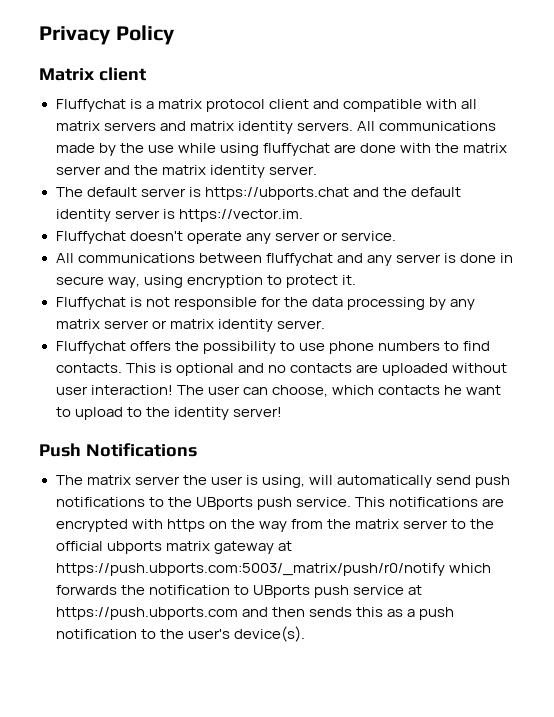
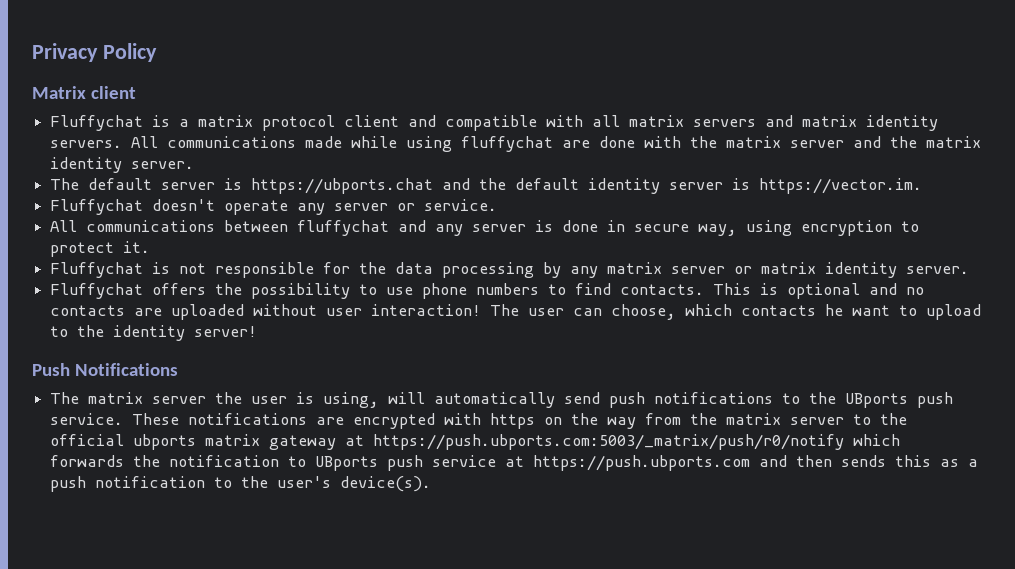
- All communications made by the use while using fluffychat are done with the matrix server and the matrix identity server.
+ All communications made while using fluffychat are done with the matrix server and the matrix identity server.
- This notifications are encrypted with https on the way from the matrix server to the official ubports matrix gateway at https://push.ubports.com:5003/_matrix/push/r0/notify which forwards the notification to UBports push service at https://push.ubports.com and then sends this as a push notification to the user's device(s).
+ These notifications are encrypted with https on the way from the matrix server to the official ubports matrix gateway at https://push.ubports.com:5003/_matrix/push/r0/notify which forwards the notification to UBports push service at https://push.ubports.com and then sends this as a push notification to the user's device(s).

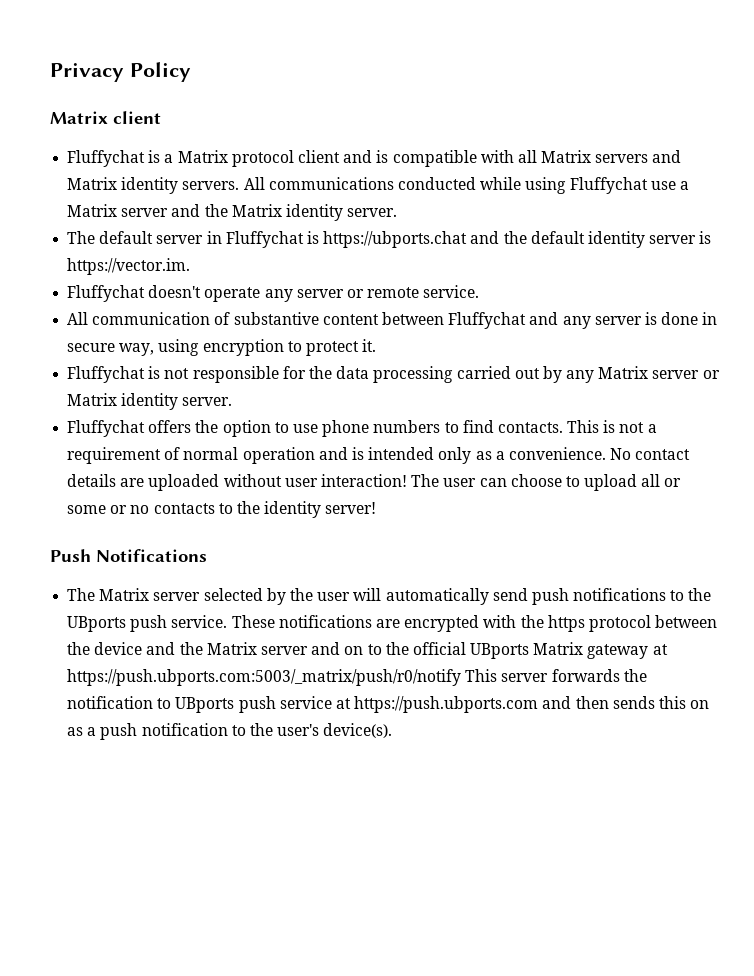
- Fluffychat is a matrix protocol client and compatible with all matrix servers and matrix identity servers.
+ Fluffychat is a Matrix protocol client and is compatible with all Matrix servers and Matrix identity servers.
- All communications made while using fluffychat are done with the matrix server and the matrix identity server.
+ All communications conducted while using Fluffychat use a Matrix server and the Matrix identity server.
- The default server is https://ubports.chat and the default identity server is https://vector.im.
+ The default server in Fluffychat is https://ubports.chat and the default identity server is https://vector.im.
- Fluffychat doesn't operate any server or service.
+ Fluffychat doesn't operate any server or remote service.
- All communications between fluffychat and any server is done in secure way, using encryption to protect it.
+ All communication of substantive content between Fluffychat and any server is done in secure way, using encryption to protect it.
- Fluffychat is not responsible for the data processing by any matrix server or matrix identity server.
+ Fluffychat is not responsible for the data processing carried out by any Matrix server or Matrix identity server.
- Fluffychat offers the possibility to use phone numbers to find contacts.
+ Fluffychat offers the option to use phone numbers to find contacts.
- This is optional and no contacts are uploaded without user interaction!
+ This is not a requirement of normal operation and is intended only as a convenience. No contact details are uploaded without user interaction!
- The user can choose, which contacts he want to upload to the identity server!
+ The user can choose to upload all or some or no contacts to the identity server!
- The matrix server the user is using, will automatically send push notifications to the UBports push service.
+ The Matrix server selected by the user will automatically send push notifications to the UBports push service.
- These notifications are encrypted with https on the way from the matrix server to the official ubports matrix gateway at https://push.ubports.com:5003/_matrix/push/r0/notify which forwards the notification to UBports push service at https://push.ubports.com and then sends this as a push notification to the user's device(s).
+ These notifications are encrypted with the https protocol between the device and the Matrix server and on to the official UBports Matrix gateway at https://push.ubports.com:5003/_matrix/push/r0/notify This server forwards the notification to UBports push service at https://push.ubports.com and then sends this on as a push notification to the user's device(s).

